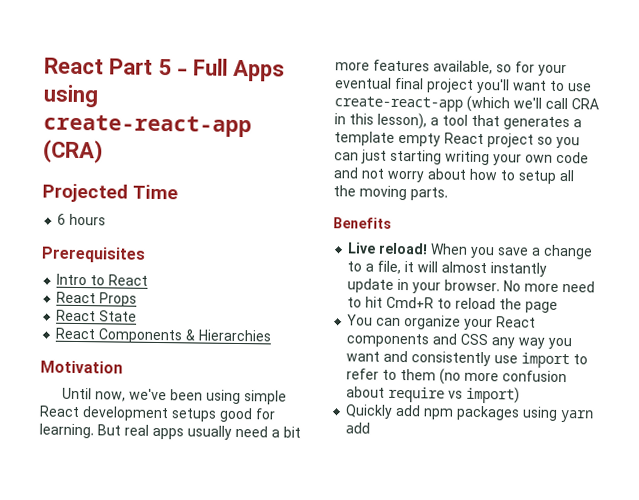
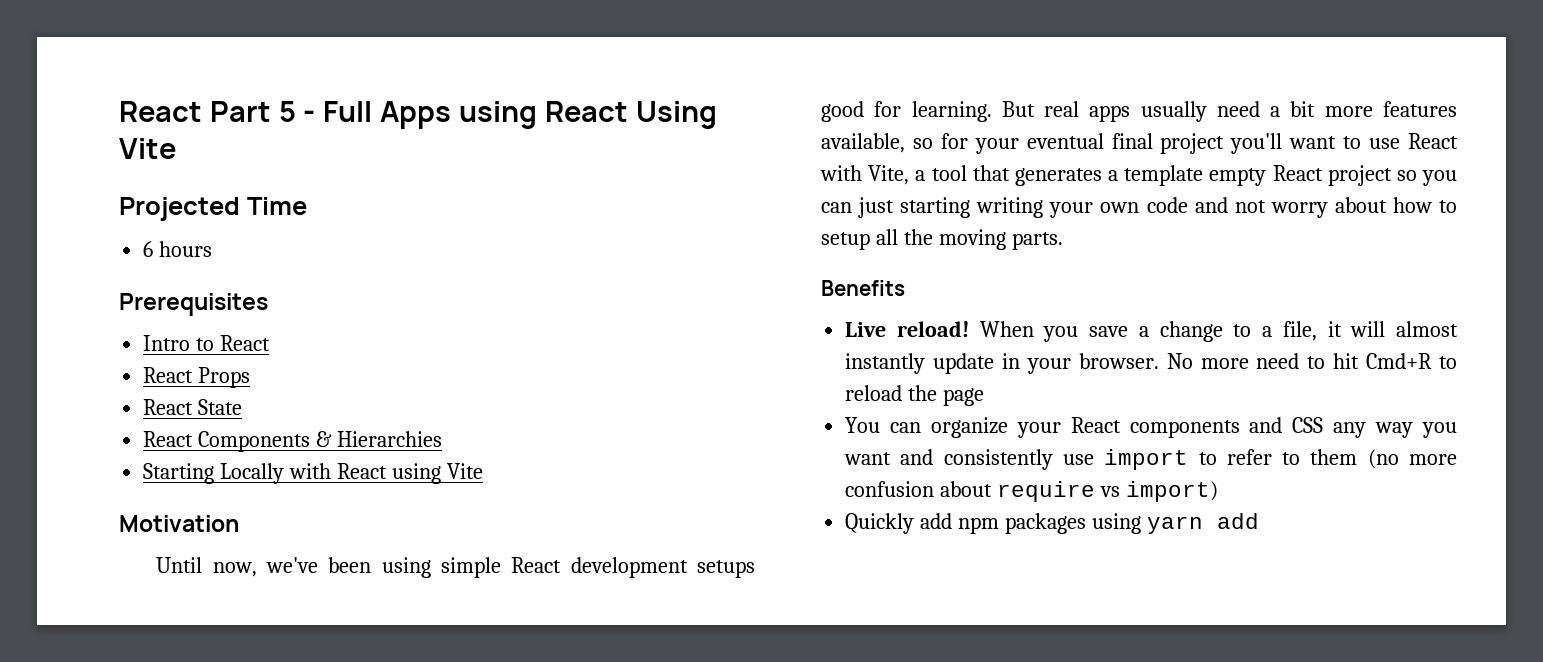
- React Part 5 - Full Apps using create-react-app (CRA)
+ React Part 5 - Full Apps using React Using Vite
+ Starting Locally with React using Vite
- But real apps usually need a bit more features available, so for your eventual final project you'll want to use create-react-app (which we'll call CRA in this lesson), a tool that generates a template empty React project so you can just starting writing your own code and not worry about how to setup all the moving parts.
+ But real apps usually need a bit more features available, so for your eventual final project you'll want to use React with Vite, a tool that generates a template empty React project so you can just starting writing your own code and not worry about how to setup all the moving parts.

